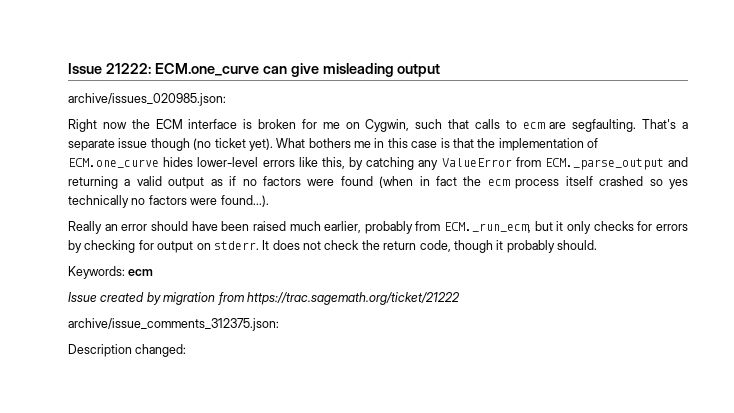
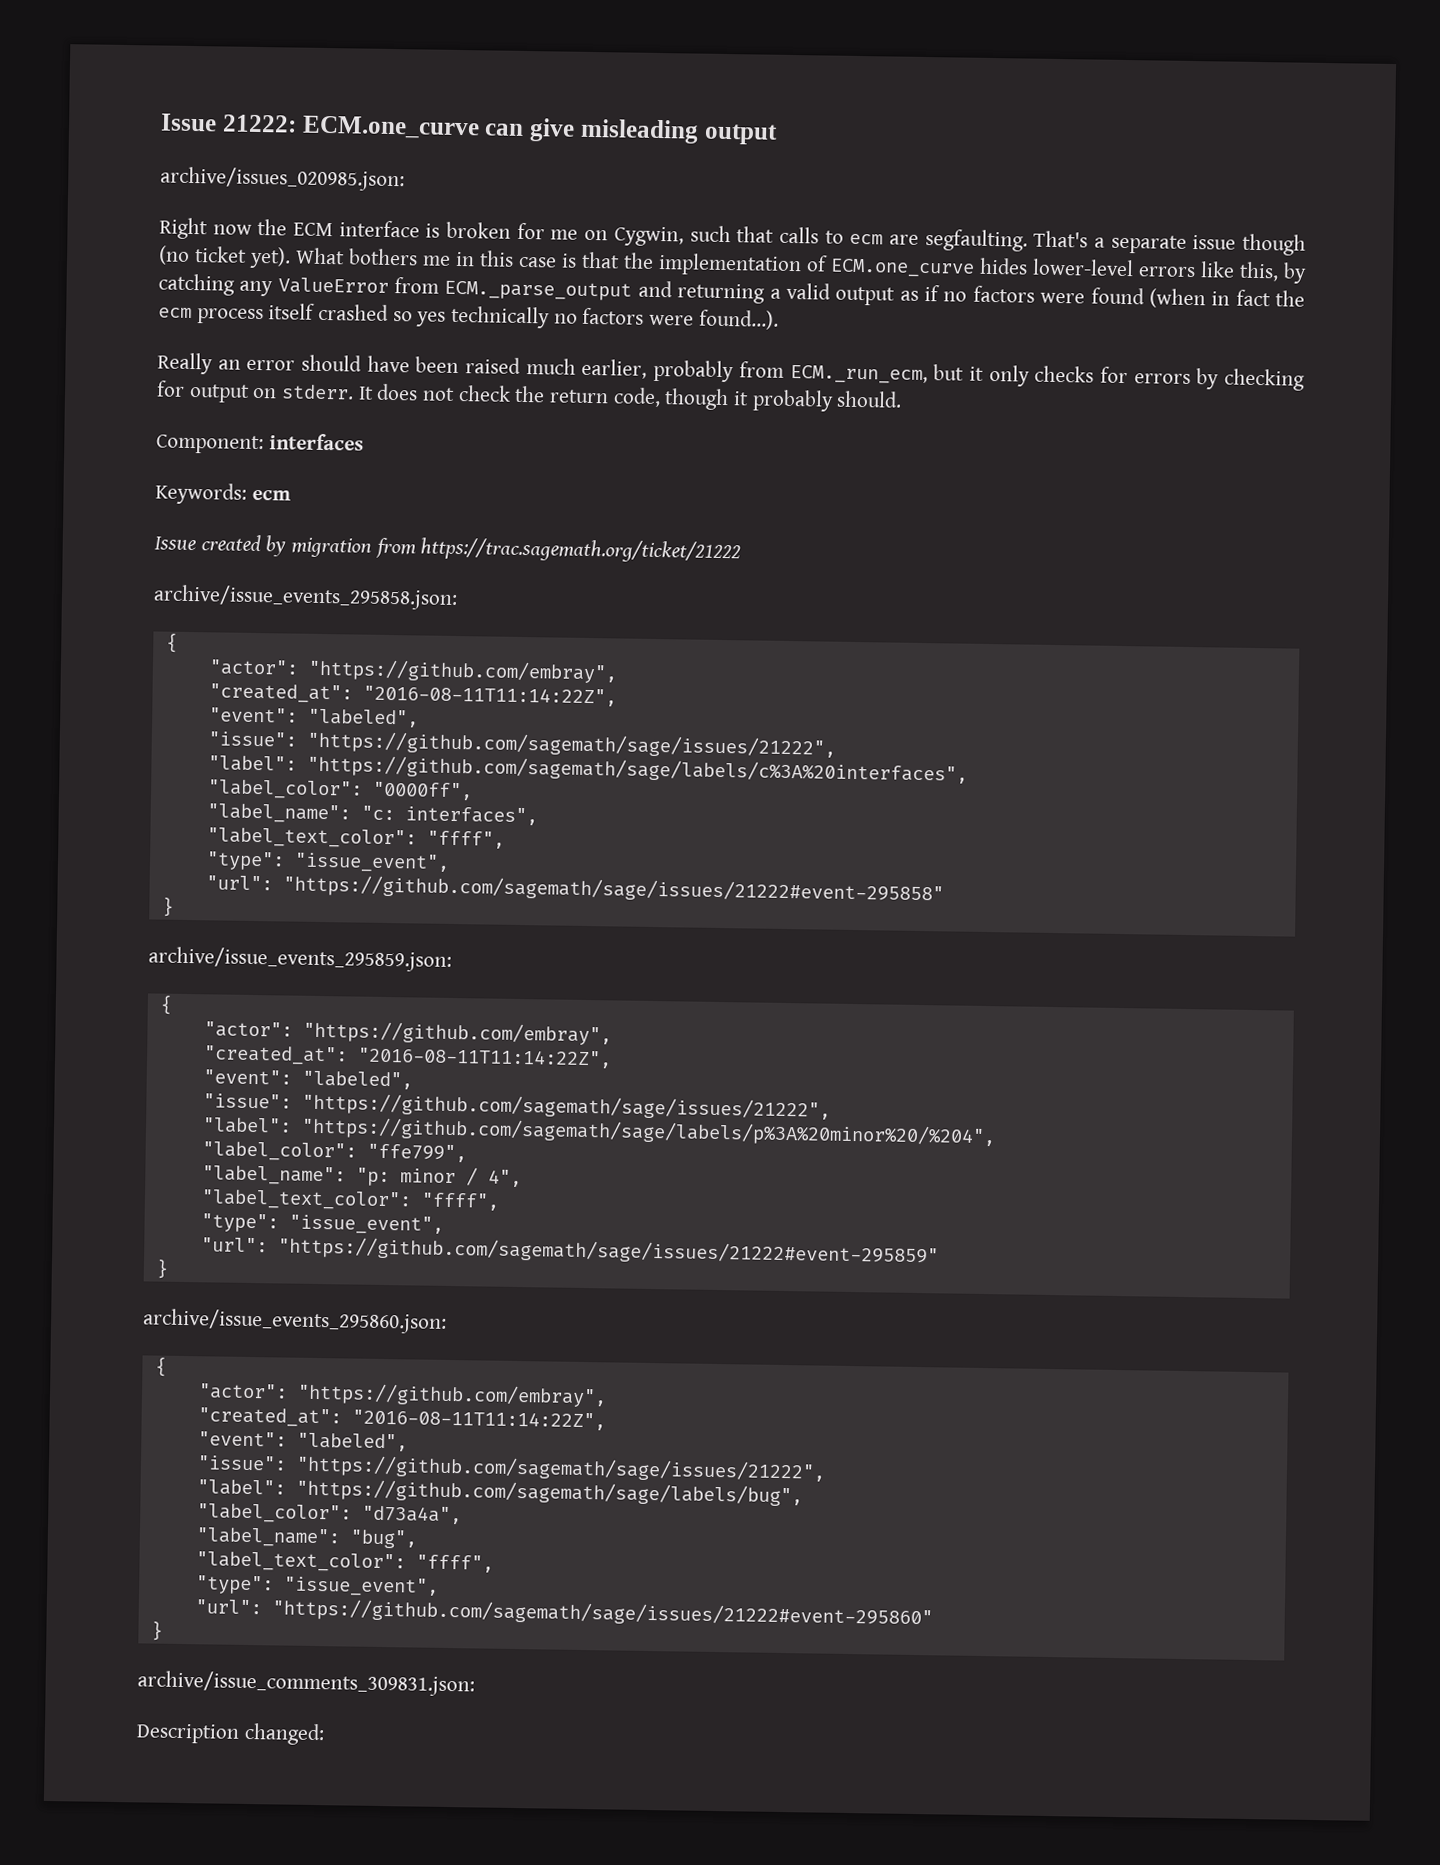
+ Component: interfaces
- archive/issue_comments_312375.json:
+ archive/issue_events_295858.json:
+ {
+ "actor": "https://github.com/embray",
+ "created_at": "2016-08-11T11:14:22Z",
+ "event": "labeled",
+ "issue": "https://github.com/sagemath/sage/issues/21222",
+ "label": "https://github.com/sagemath/sage/labels/c%3A%20interfaces",
+ "label_color": "0000ff",
+ "label_name": "c: interfaces",
+ "label_text_color": "ffff",
+ "type": "issue_event",
+ "url": "https://github.com/sagemath/sage/issues/21222#event-295858"
+ }
+ archive/issue_events_295859.json:
+ {
+ "actor": "https://github.com/embray",
+ "created_at": "2016-08-11T11:14:22Z",
+ "event": "labeled",
+ "issue": "https://github.com/sagemath/sage/issues/21222",
+ "label": "https://github.com/sagemath/sage/labels/p%3A%20minor%20/%204",
+ "label_color": "ffe799",
+ "label_name": "p: minor / 4",
+ "label_text_color": "ffff",
+ "type": "issue_event",
+ "url": "https://github.com/sagemath/sage/issues/21222#event-295859"
+ }
+ archive/issue_events_295860.json:
+ {
+ "actor": "https://github.com/embray",
+ "created_at": "2016-08-11T11:14:22Z",
+ "event": "labeled",
+ "issue": "https://github.com/sagemath/sage/issues/21222",
+ "label": "https://github.com/sagemath/sage/labels/bug",
+ "label_color": "d73a4a",
+ "label_name": "bug",
+ "label_text_color": "ffff",
+ "type": "issue_event",
+ "url": "https://github.com/sagemath/sage/issues/21222#event-295860"
+ }
+ archive/issue_comments_309831.json:

